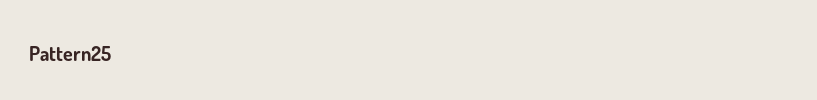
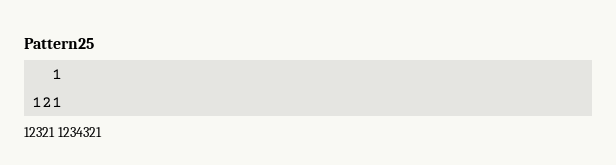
+ 1
+ 121
+ 12321 1234321

